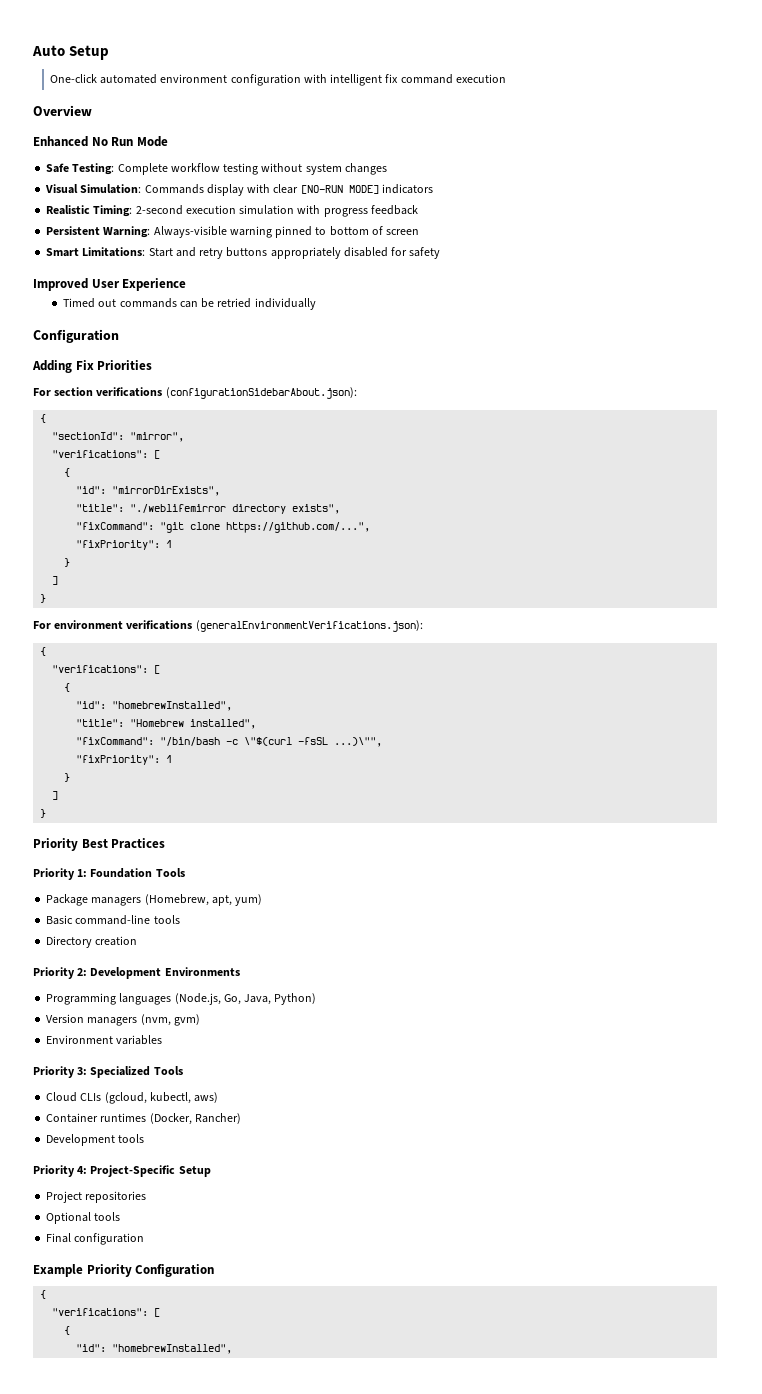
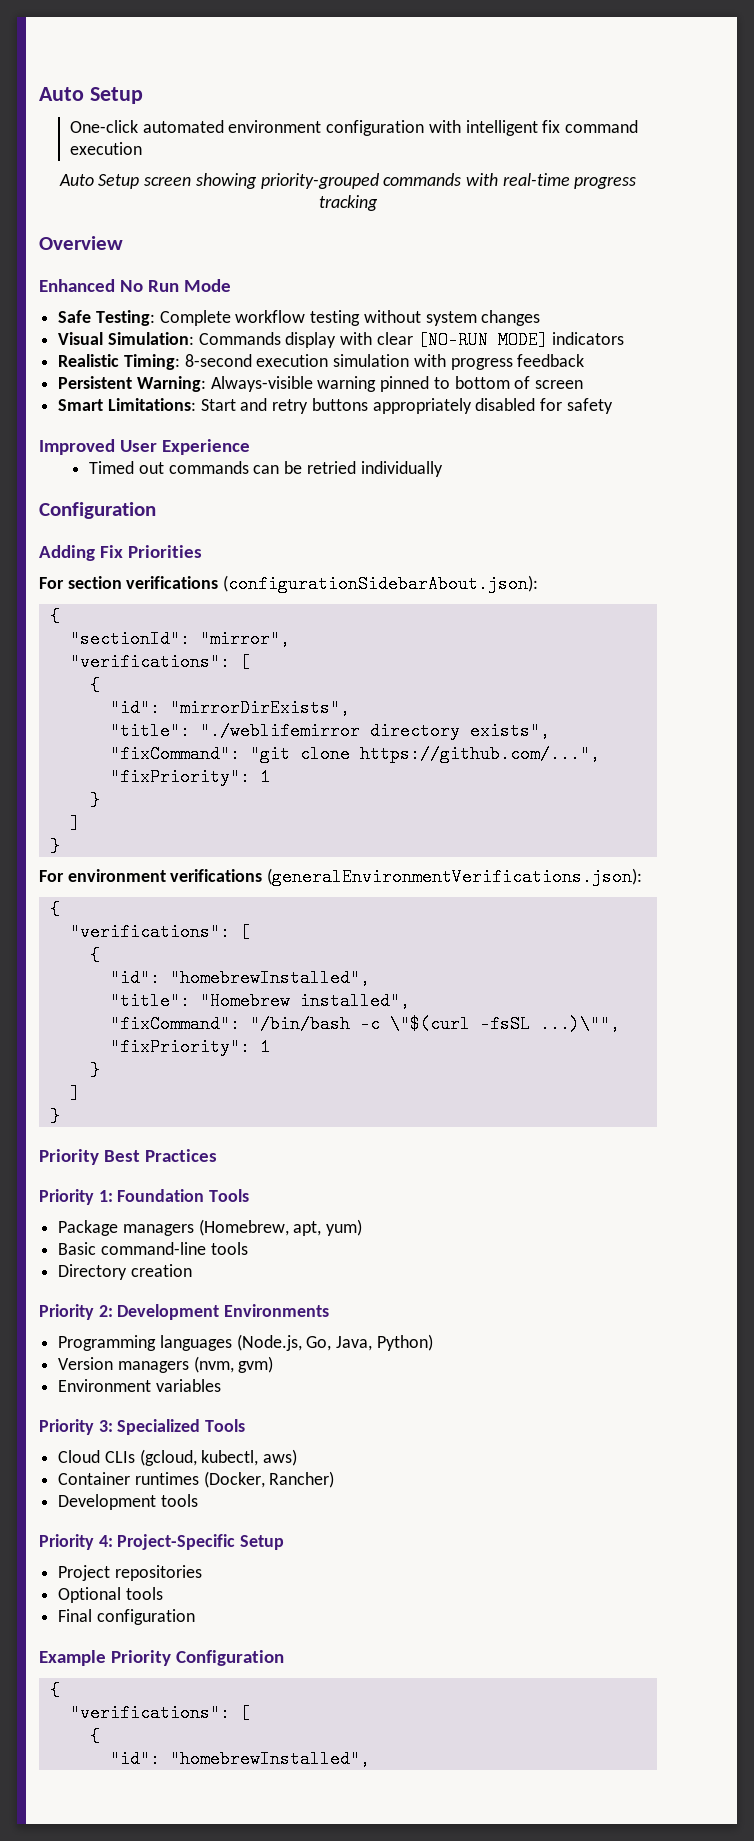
+ Auto Setup screen showing priority-grouped commands with real-time progress tracking
- Realistic Timing: 2-second execution simulation with progress feedback
+ Realistic Timing: 8-second execution simulation with progress feedback

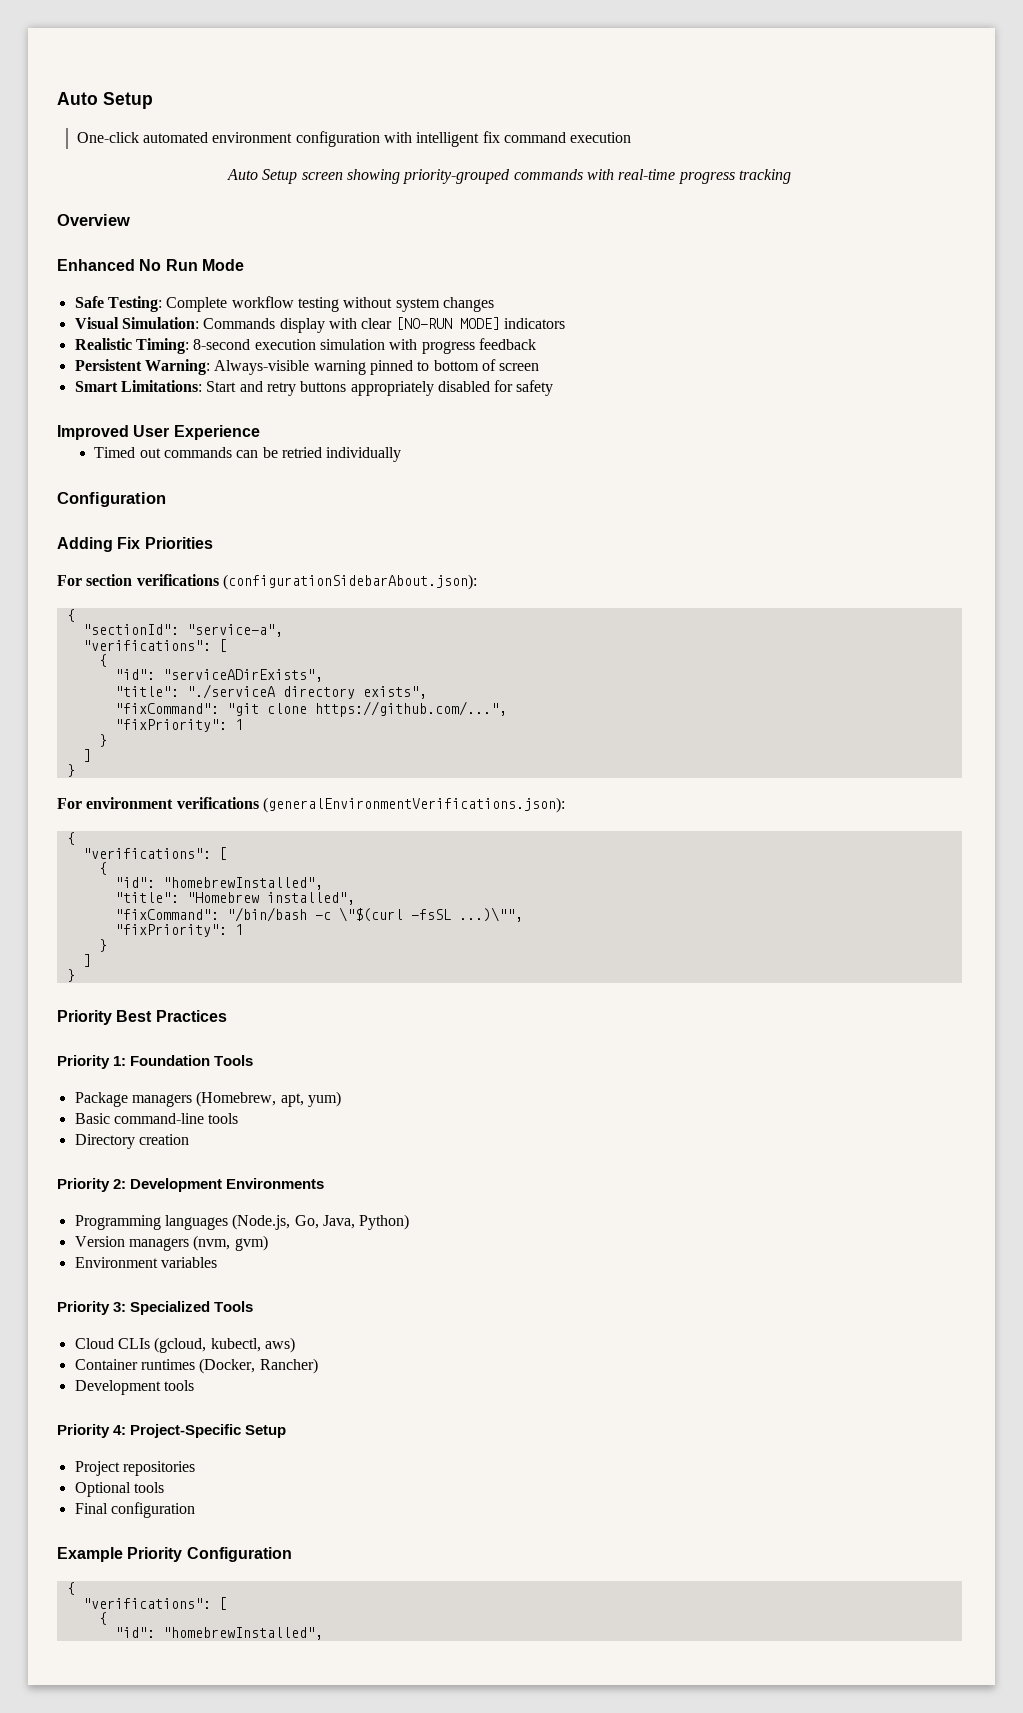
- "sectionId": "mirror",
+ "sectionId": "service-a",
  "verifications": [
  {
- "id": "mirrorDirExists",
- "title": "./weblifemirror directory exists",
+ "id": "serviceADirExists",
+ "title": "./serviceA directory exists",

